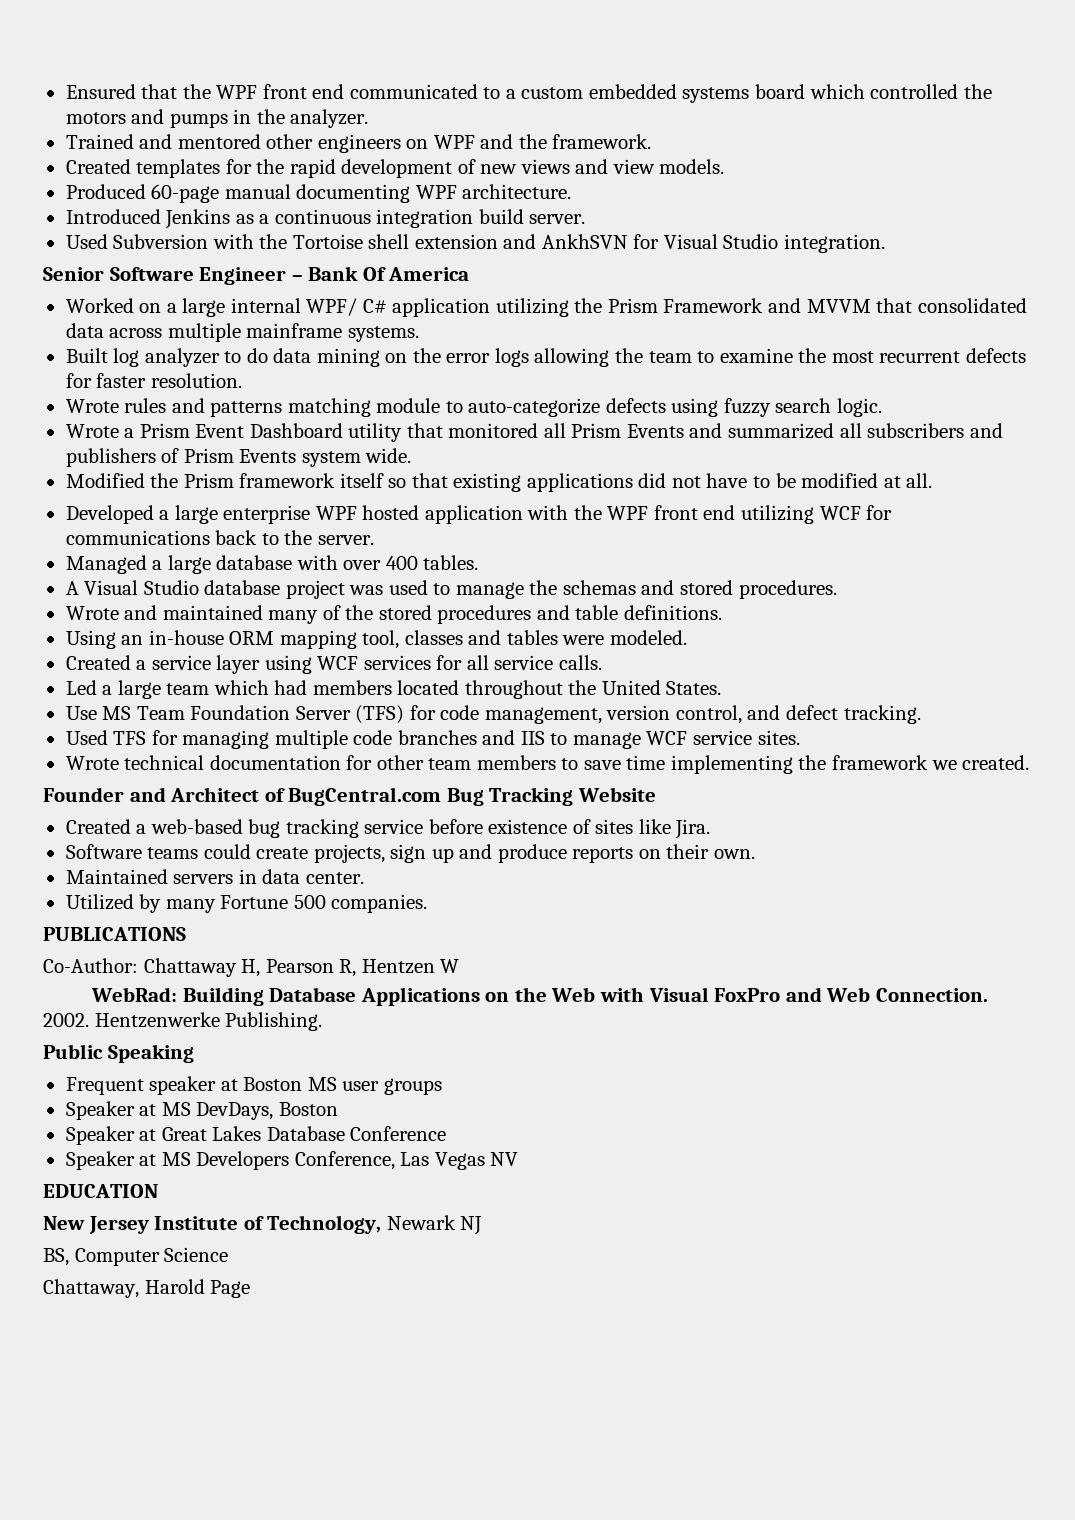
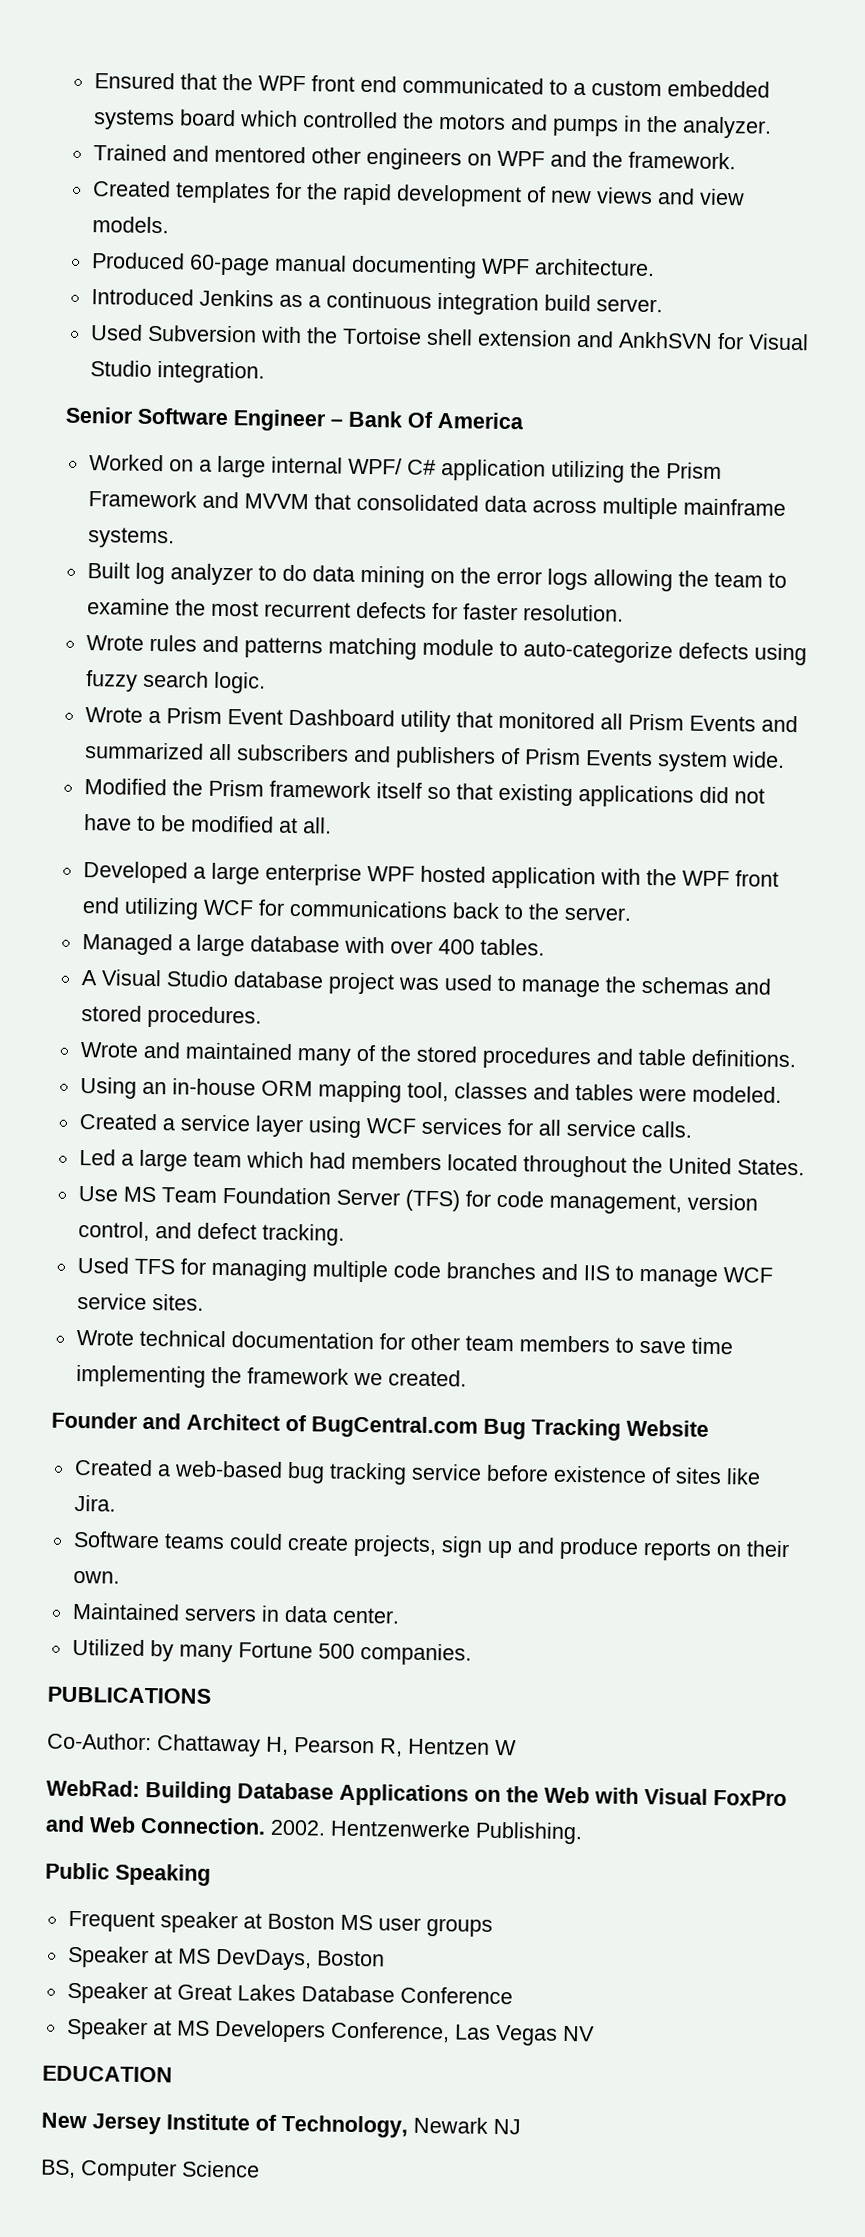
- Chattaway, Harold Page

